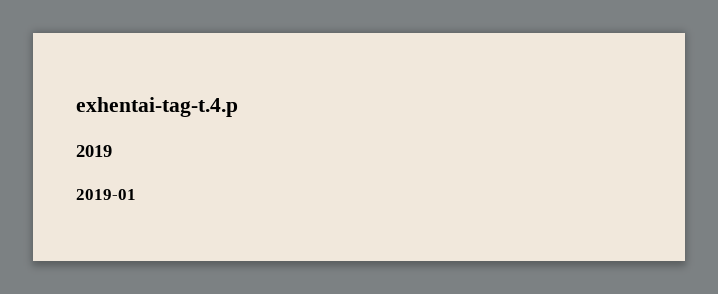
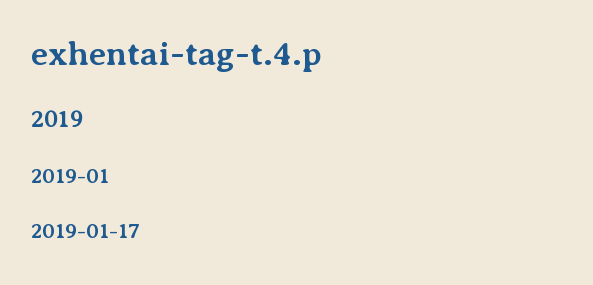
+ 2019-01-17

